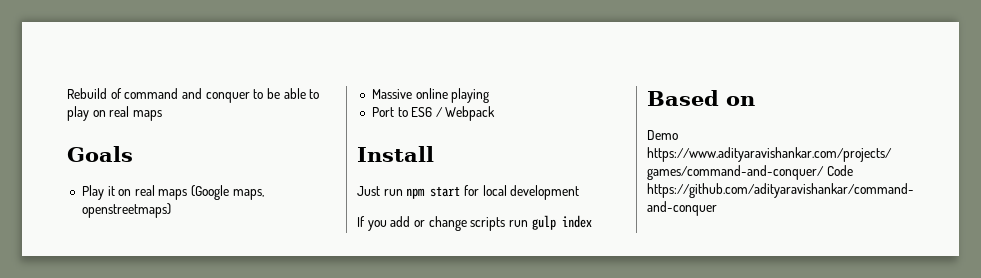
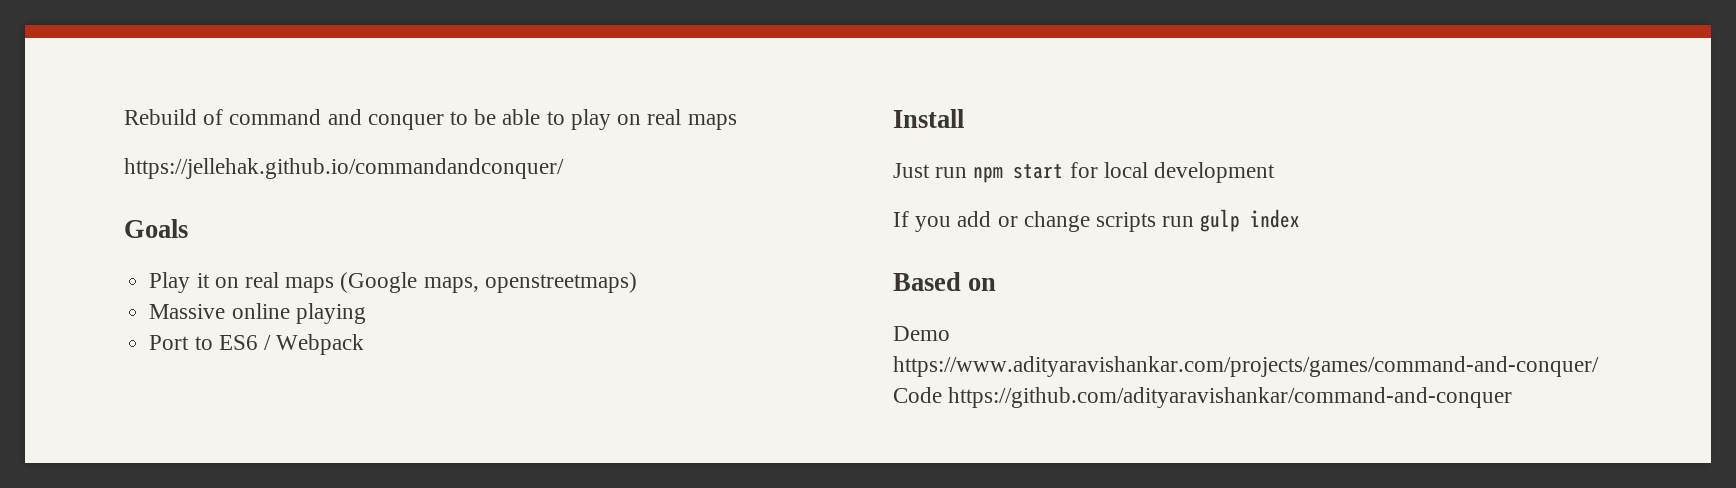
+ https://jellehak.github.io/commandandconquer/

